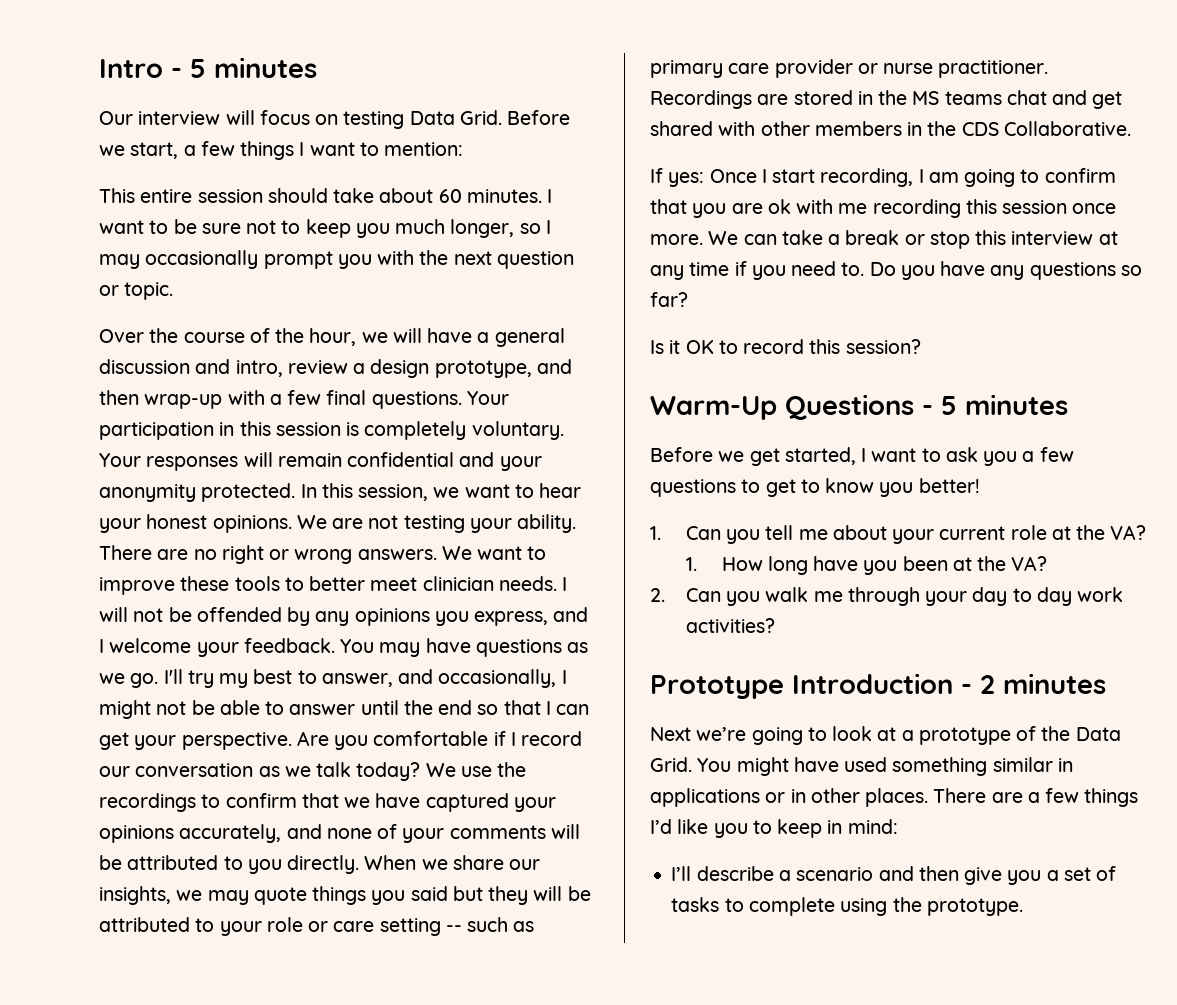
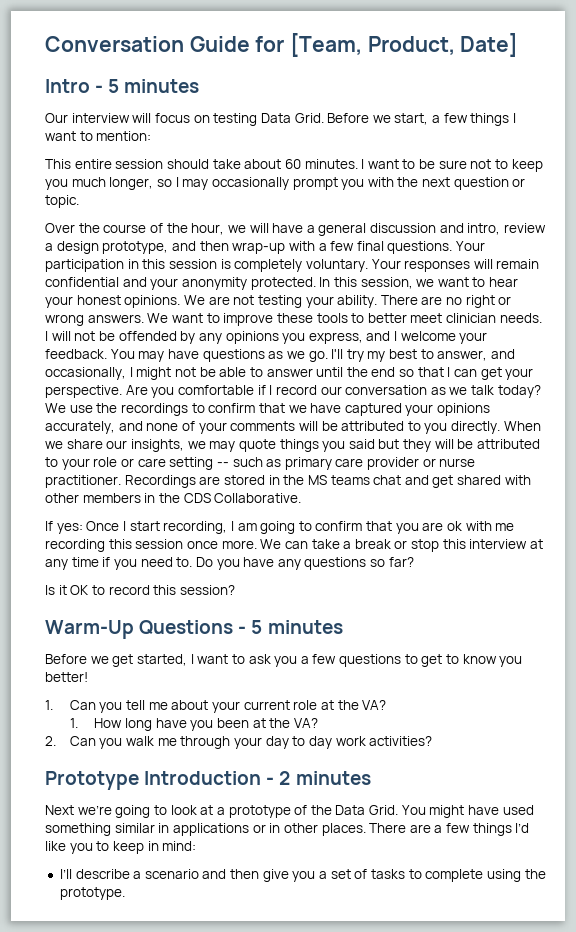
+ Conversation Guide for [Team, Product, Date]

